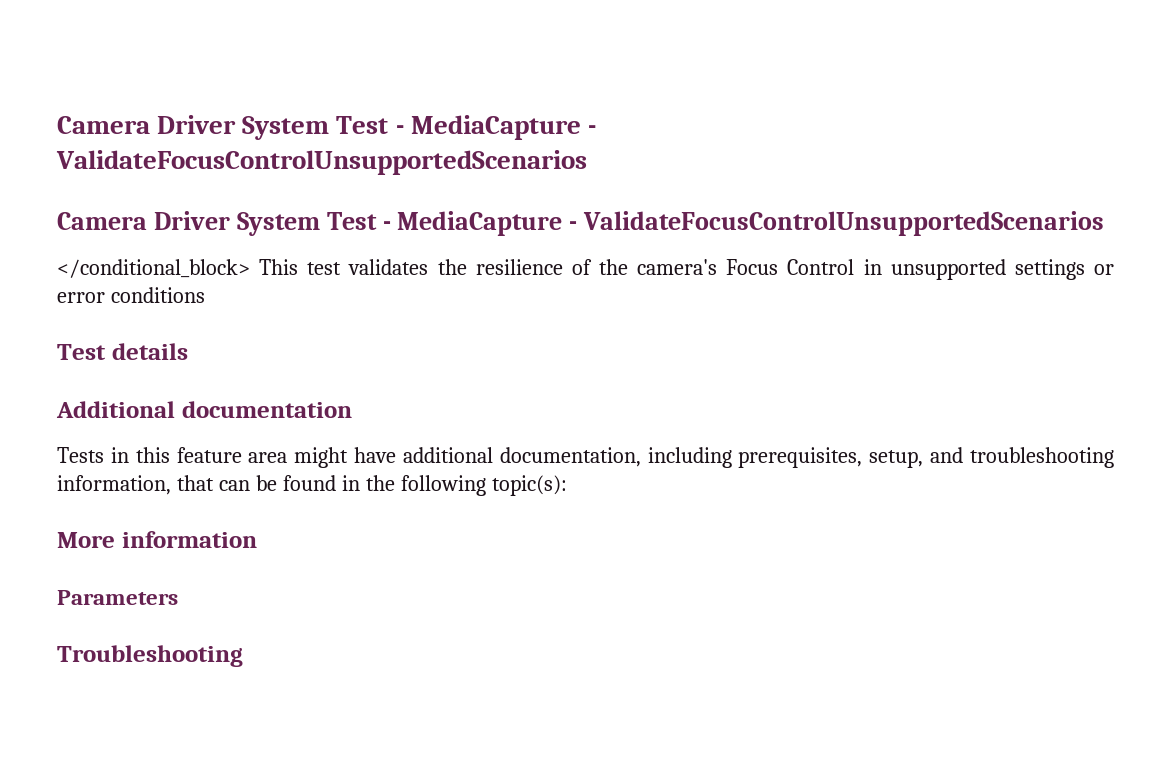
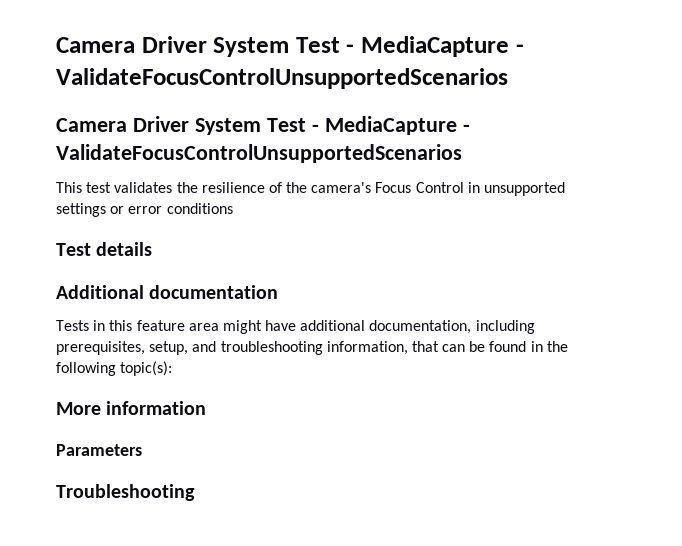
- </conditional_block> This test validates the resilience of the camera's Focus Control in unsupported settings or error conditions
+ This test validates the resilience of the camera's Focus Control in unsupported settings or error conditions

